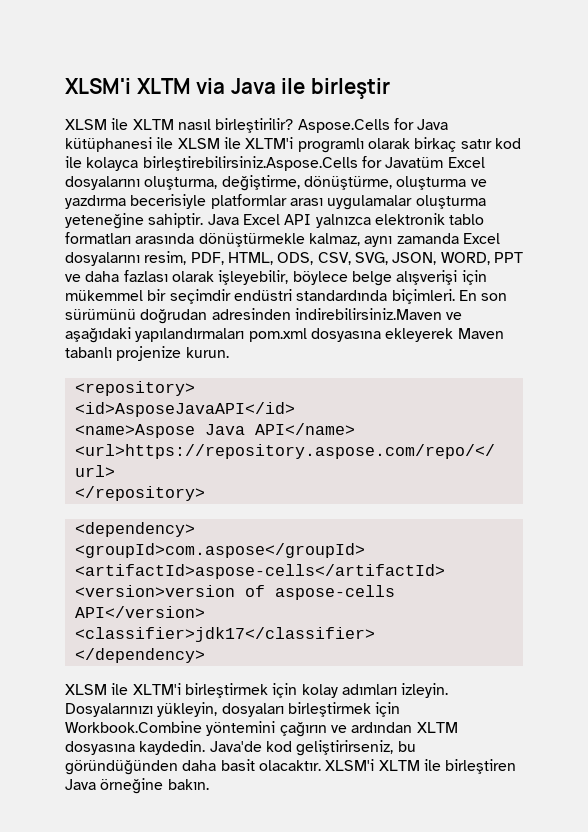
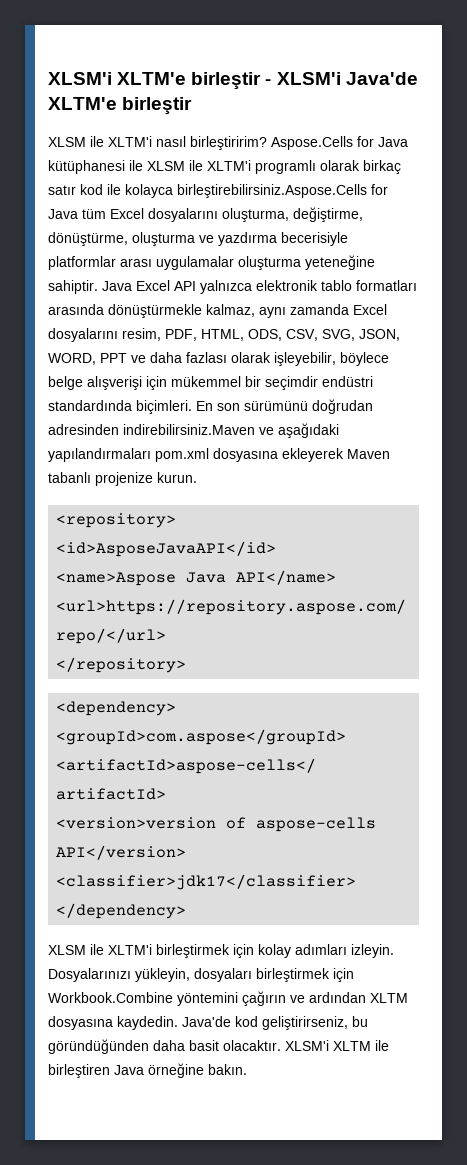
- XLSM'i XLTM via Java ile birleştir
+ XLSM'i XLTM'e birleştir - XLSM'i Java'de XLTM'e birleştir
- XLSM ile XLTM nasıl birleştirilir?
+ XLSM ile XLTM'i nasıl birleştiririm?
- Aspose.Cells for Java kütüphanesi ile XLSM ile XLTM'i programlı olarak birkaç satır kod ile kolayca birleştirebilirsiniz.Aspose.Cells for Javatüm Excel dosyalarını oluşturma, değiştirme, dönüştürme, oluşturma ve yazdırma becerisiyle platformlar arası uygulamalar oluşturma yeteneğine sahiptir.
+ Aspose.Cells for Java kütüphanesi ile XLSM ile XLTM'i programlı olarak birkaç satır kod ile kolayca birleştirebilirsiniz.Aspose.Cells for Java tüm Excel dosyalarını oluşturma, değiştirme, dönüştürme, oluşturma ve yazdırma becerisiyle platformlar arası uygulamalar oluşturma yeteneğine sahiptir.

